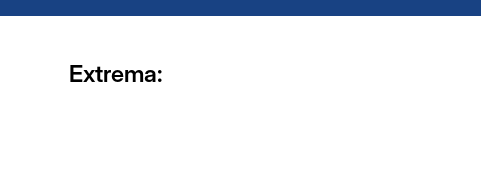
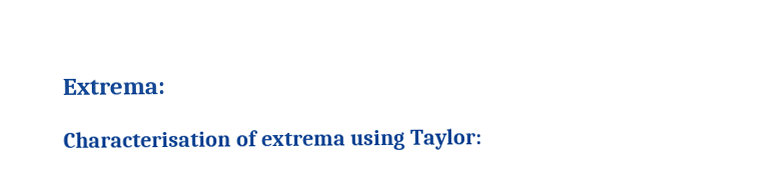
+ Characterisation of extrema using Taylor:

